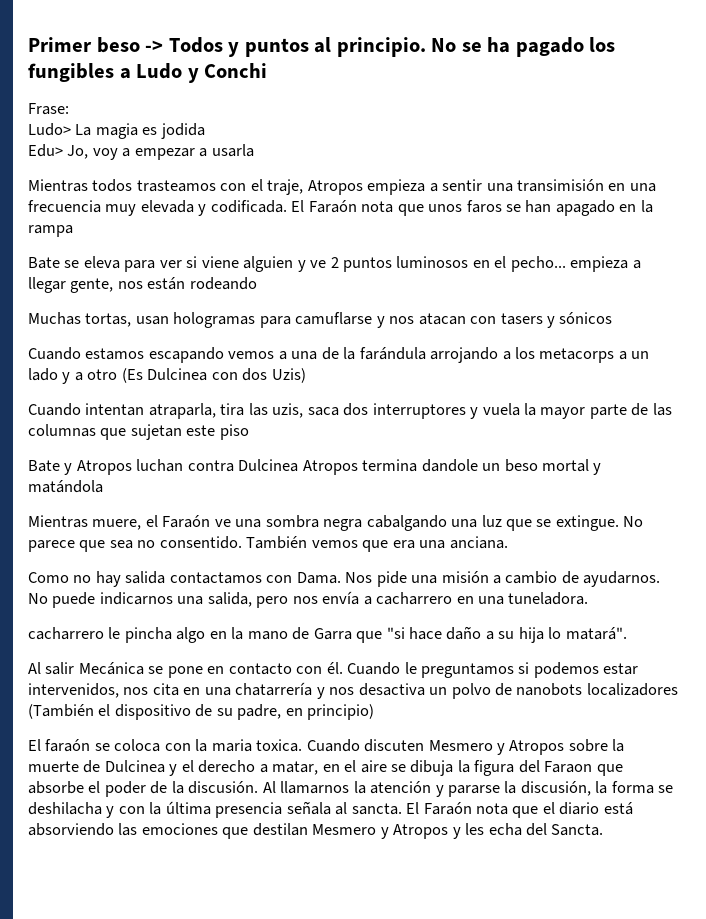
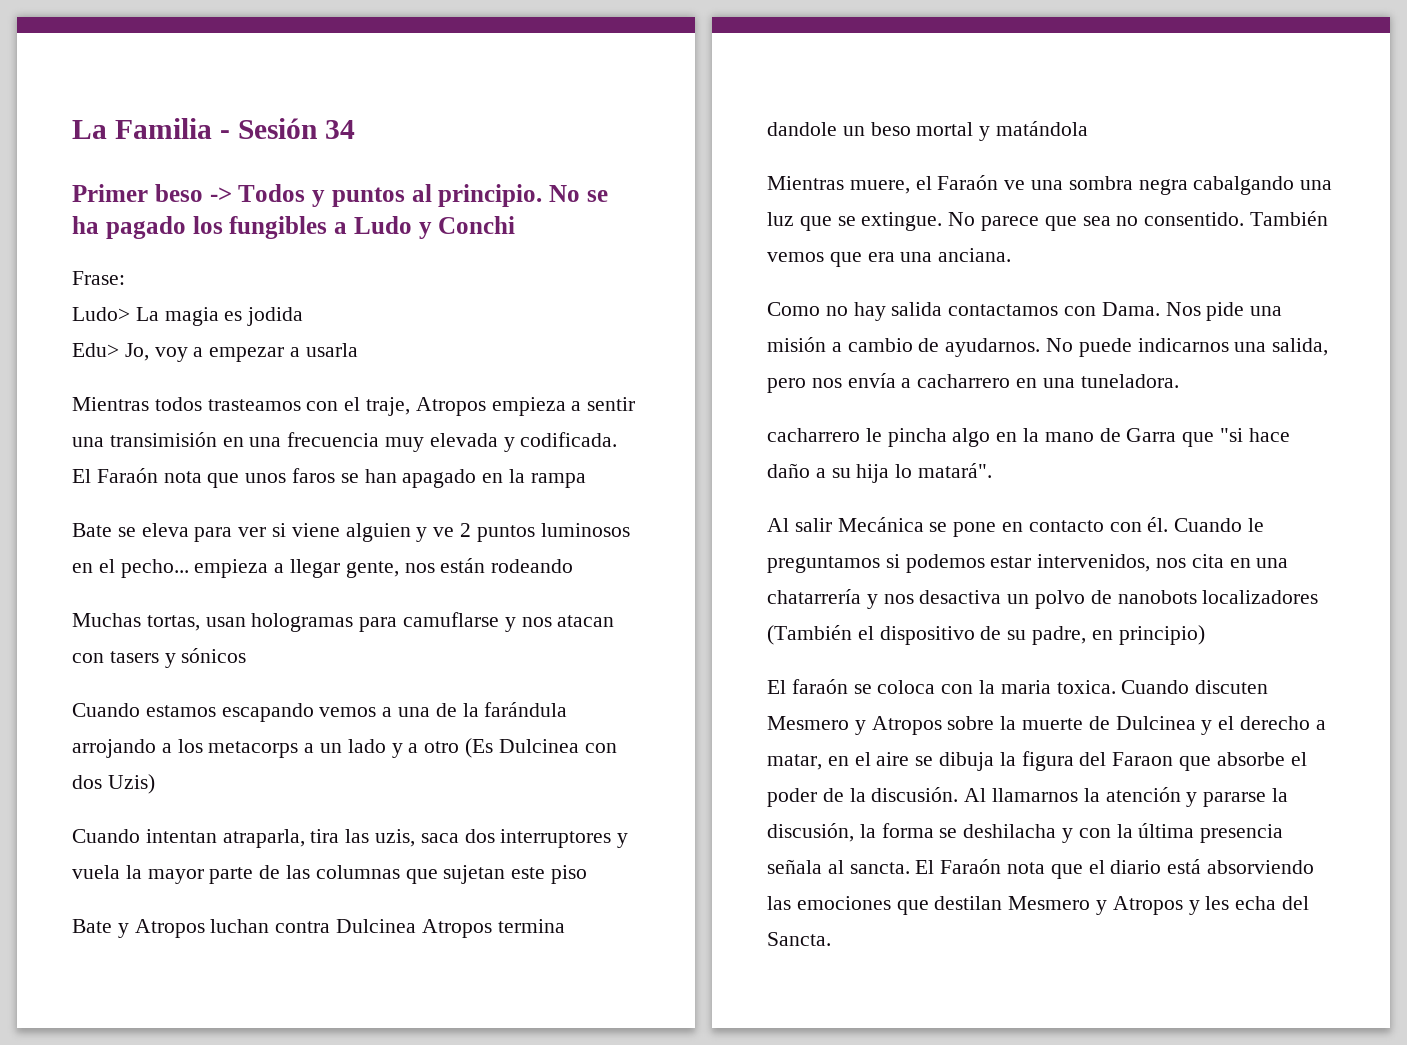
+ La Familia - Sesión 34

